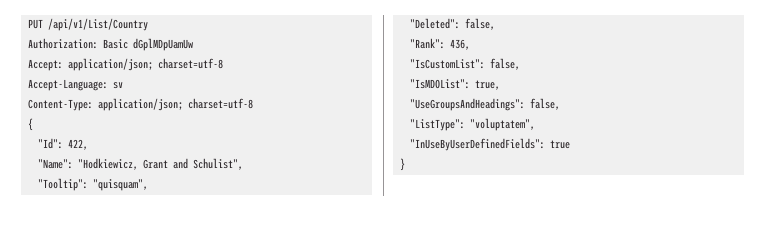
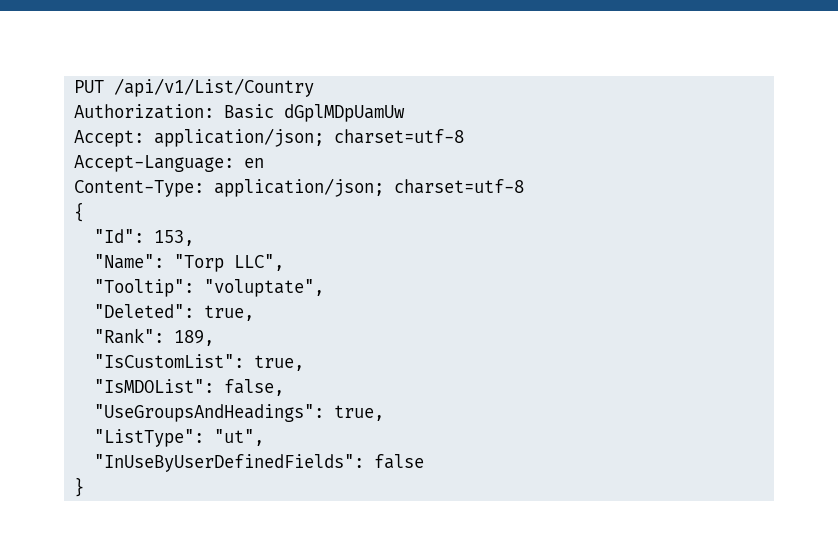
- Accept-Language: sv
+ Accept-Language: en
- "Id": 422,
+ "Id": 153,
- "Name": "Hodkiewicz, Grant and Schulist",
+ "Name": "Torp LLC",
- "Tooltip": "quisquam",
+ "Tooltip": "voluptate",
- "Deleted": false,
- "Rank": 436,
- "IsCustomList": false,
- "IsMDOList": true,
- "UseGroupsAndHeadings": false,
+ "Deleted": true,
+ "Rank": 189,
+ "IsCustomList": true,
+ "IsMDOList": false,
+ "UseGroupsAndHeadings": true,
- "ListType": "voluptatem",
+ "ListType": "ut",
- "InUseByUserDefinedFields": true
+ "InUseByUserDefinedFields": false

